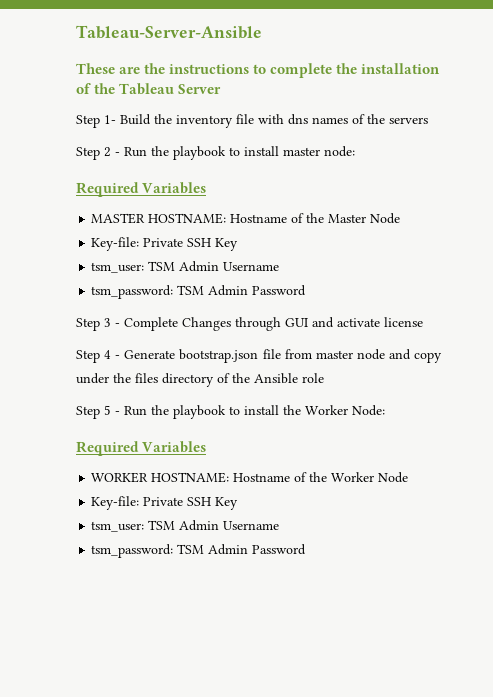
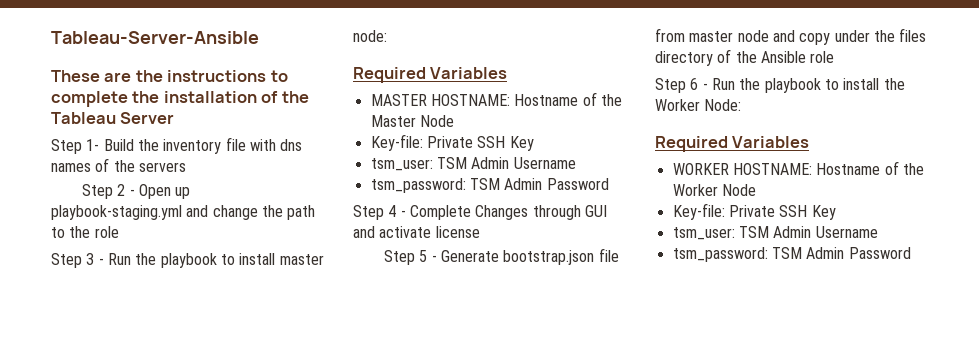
- Step 2 - Run the playbook to install master node:
+ Step 2 - Open up playbook-staging.yml and change the path to the role
+ Step 3 - Run the playbook to install master node:
- Step 3 - Complete Changes through GUI and activate license
+ Step 4 - Complete Changes through GUI and activate license
- Step 4 - Generate bootstrap.json file from master node and copy under the files directory of the Ansible role
+ Step 5 - Generate bootstrap.json file from master node and copy under the files directory of the Ansible role
- Step 5 - Run the playbook to install the Worker Node:
+ Step 6 - Run the playbook to install the Worker Node:

